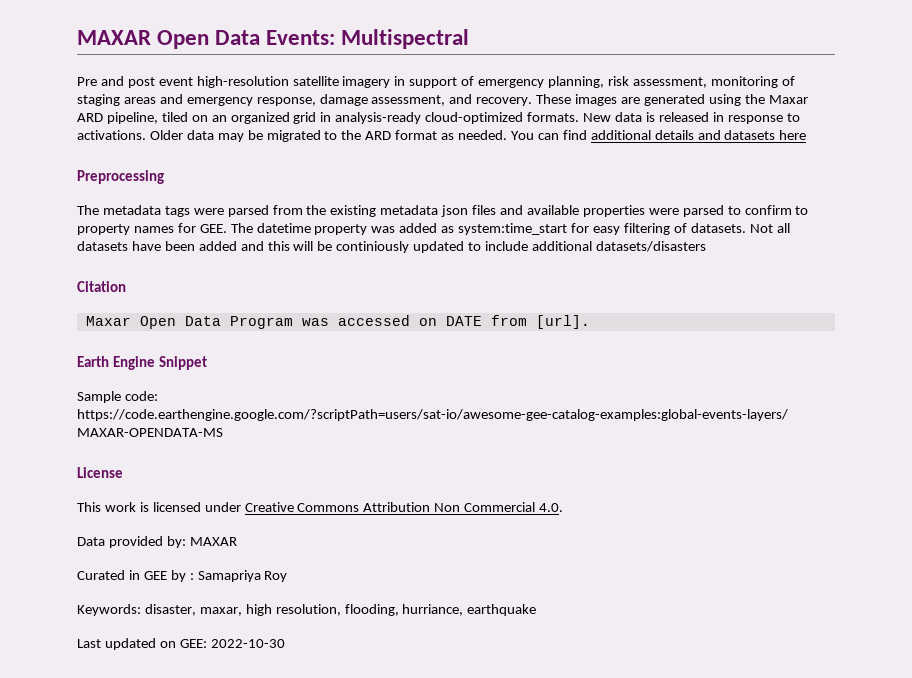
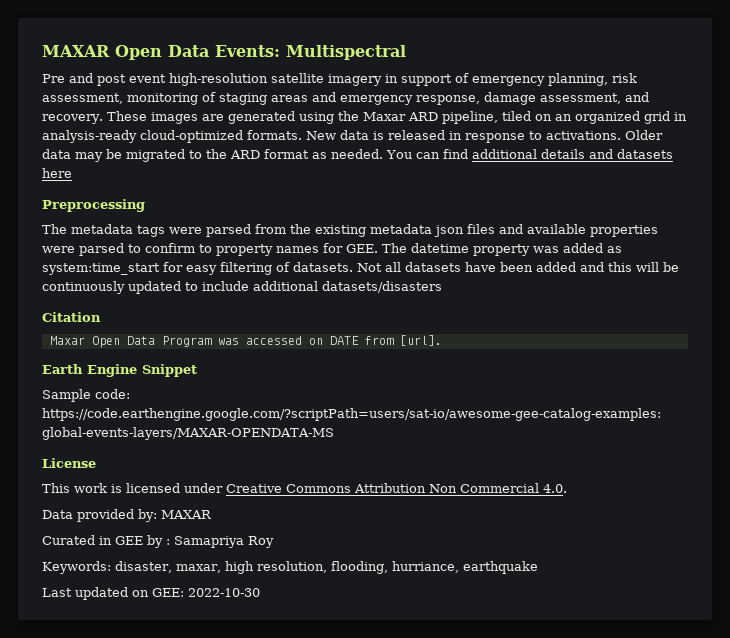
- Not all datasets have been added and this will be continiously updated to include additional datasets/disasters
+ Not all datasets have been added and this will be continuously updated to include additional datasets/disasters

